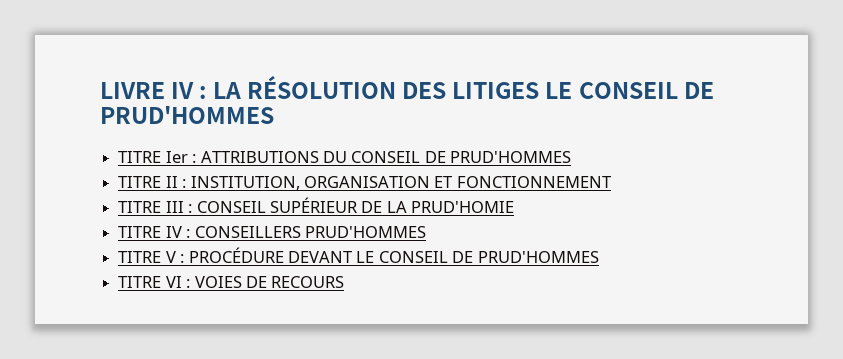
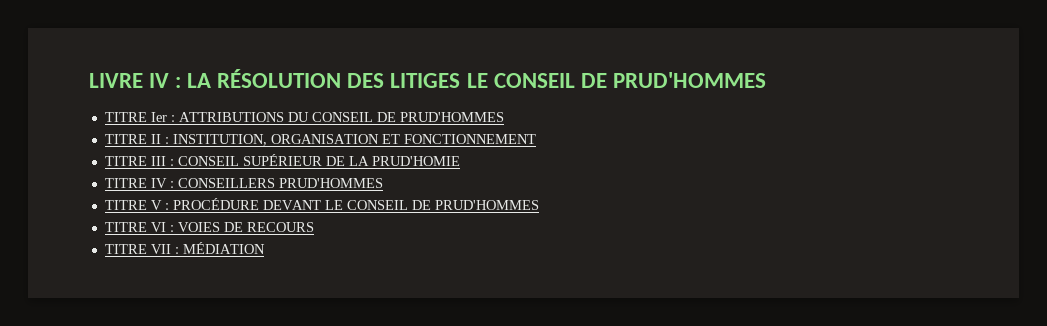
+ TITRE VII : MÉDIATION

